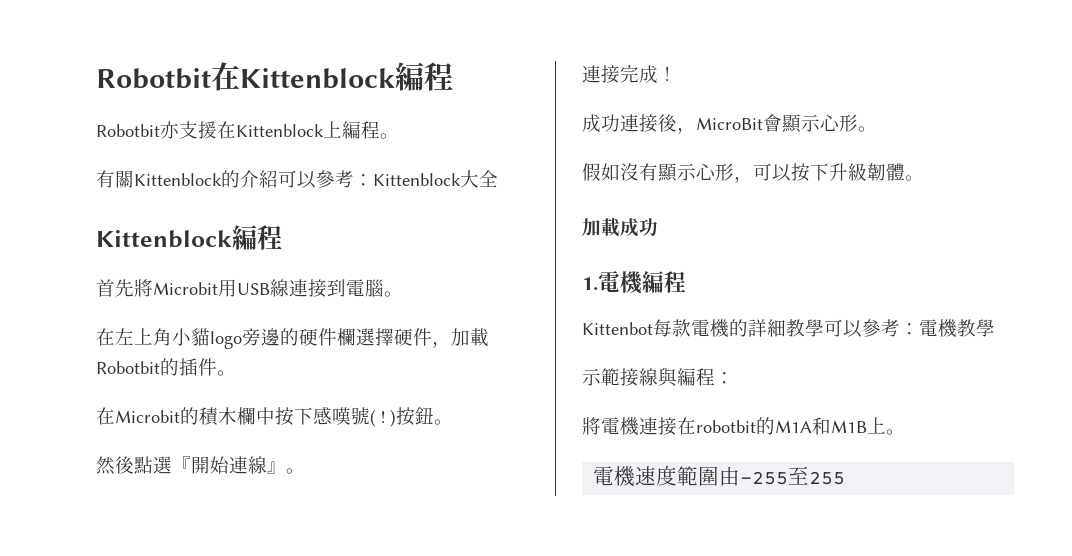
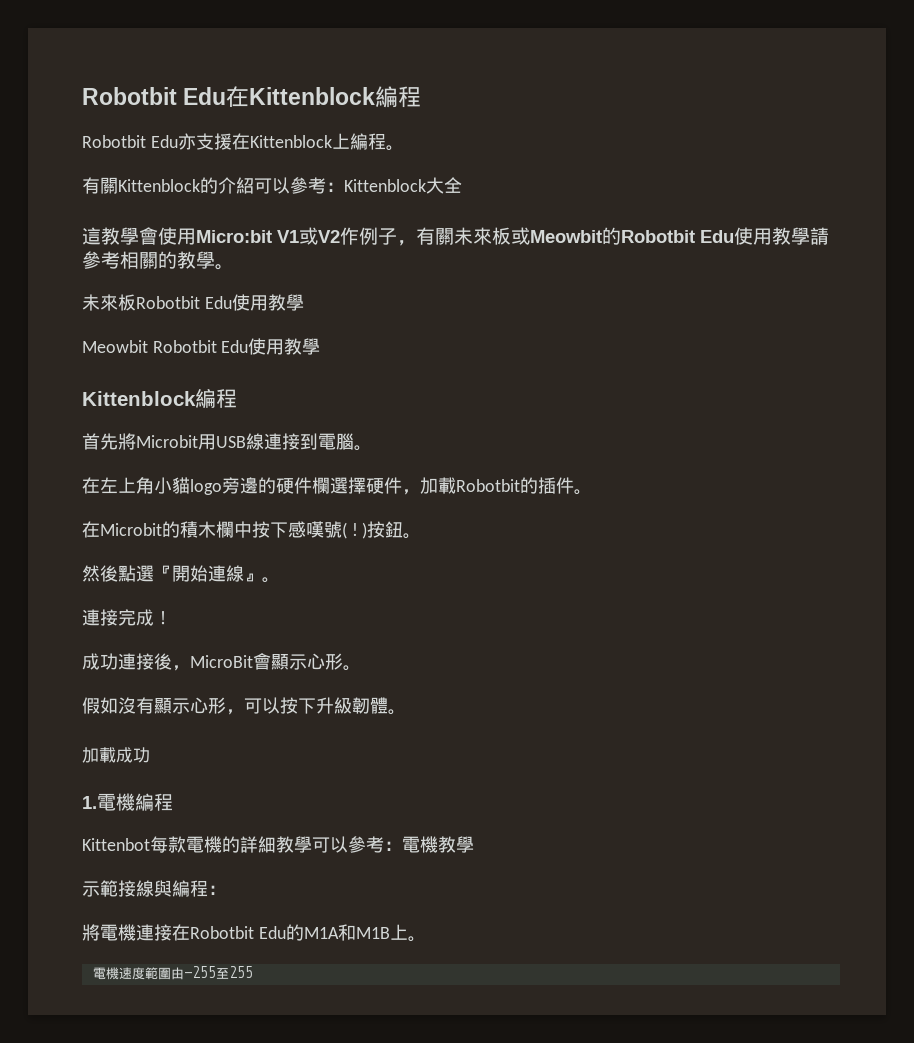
- Robotbit在Kittenblock編程
+ Robotbit Edu在Kittenblock編程
- Robotbit亦支援在Kittenblock上編程。
+ Robotbit Edu亦支援在Kittenblock上編程。
+ 這教學會使用Micro:bit V1或V2作例子，有關未來板或Meowbit的Robotbit Edu使用教學請參考相關的教學。
+ 未來板Robotbit Edu使用教學
+ Meowbit Robotbit Edu使用教學
- 將電機連接在robotbit的M1A和M1B上。
+ 將電機連接在Robotbit Edu的M1A和M1B上。

